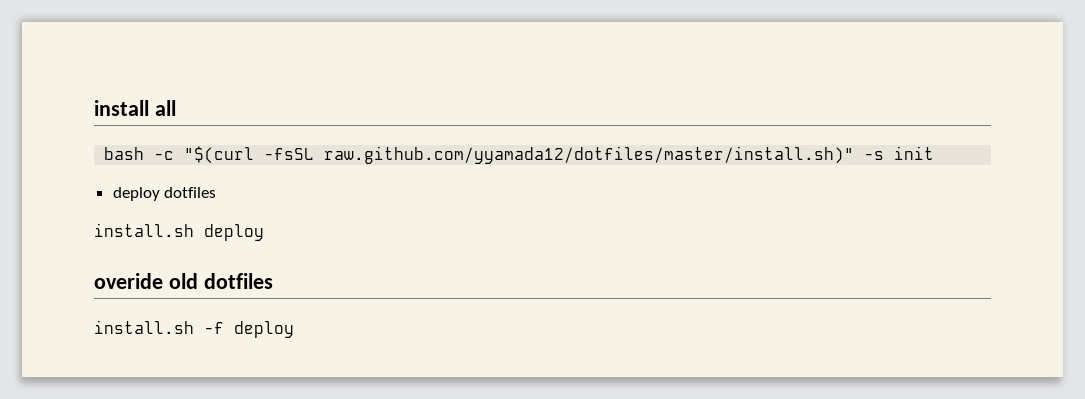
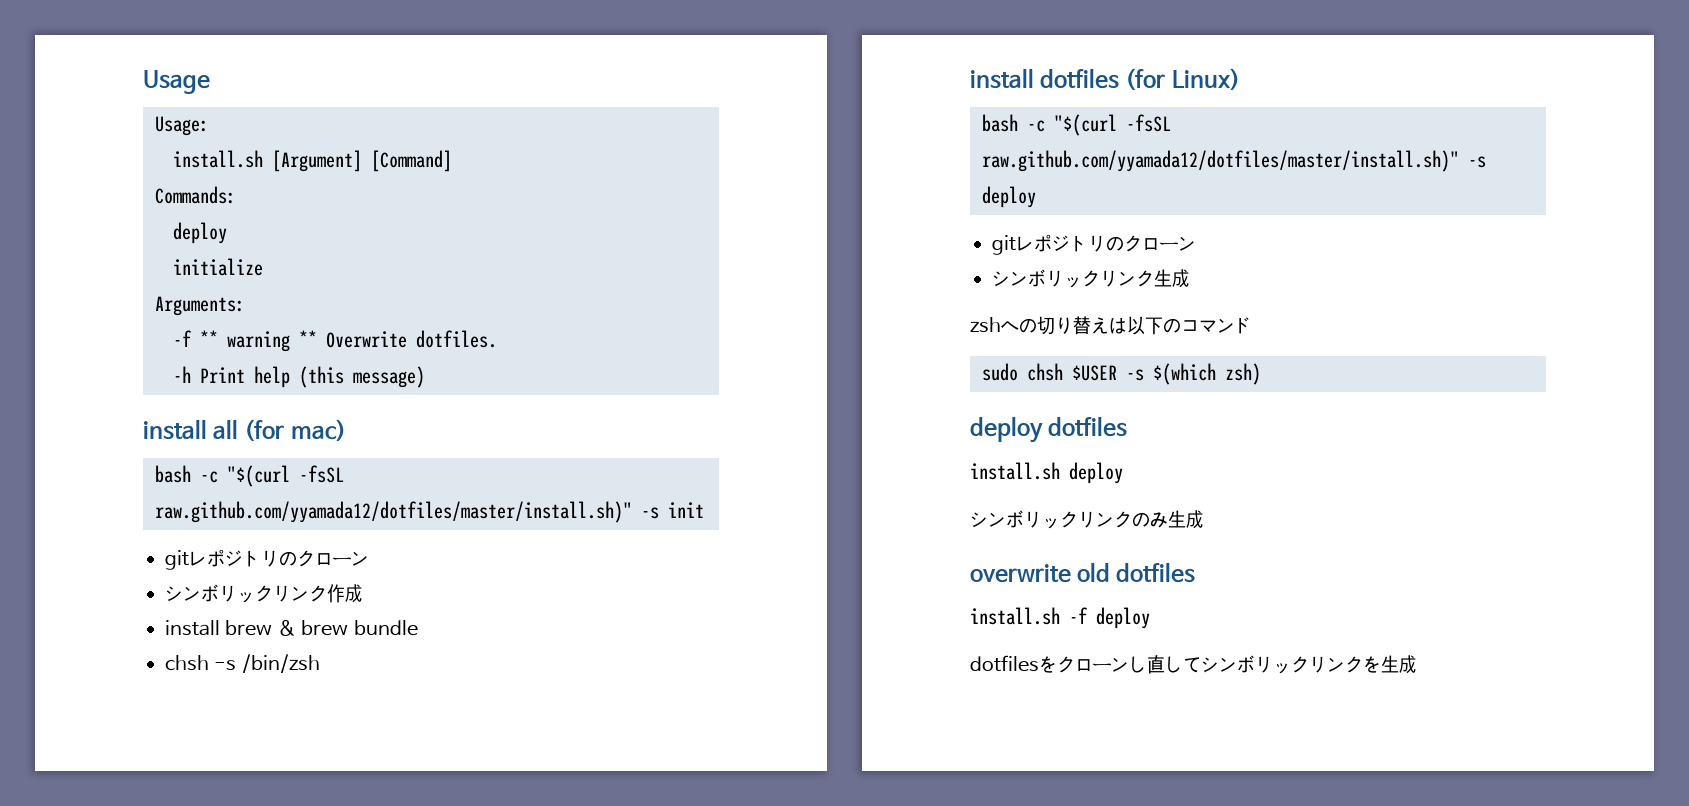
+ Usage
+ Usage:
+ install.sh [Argument] [Command]
+ Commands:
+ deploy
+ initialize
+ Arguments:
+ -f ** warning ** Overwrite dotfiles.
+ -h Print help (this message)
- install all
+ install all (for mac)
  bash -c "$(curl -fsSL raw.github.com/yyamada12/dotfiles/master/install.sh)" -s init
+ gitレポジトリのクローン
+ シンボリックリンク作成
+ install brew & brew bundle
+ chsh -s /bin/zsh
+ install dotfiles (for Linux)
+ bash -c "$(curl -fsSL raw.github.com/yyamada12/dotfiles/master/install.sh)" -s deploy
+ gitレポジトリのクローン
+ シンボリックリンク生成
+ zshへの切り替えは以下のコマンド
+ sudo chsh $USER -s $(which zsh)
  deploy dotfiles
  install.sh deploy
- overide old dotfiles
+ シンボリックリンクのみ生成
+ overwrite old dotfiles
+ dotfilesをクローンし直してシンボリックリンクを生成

